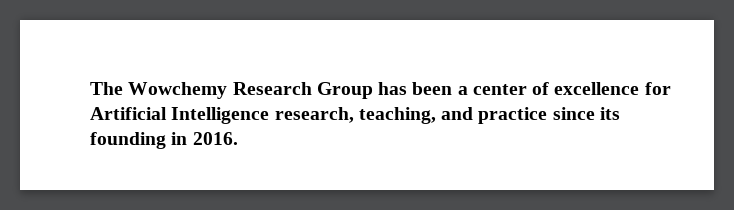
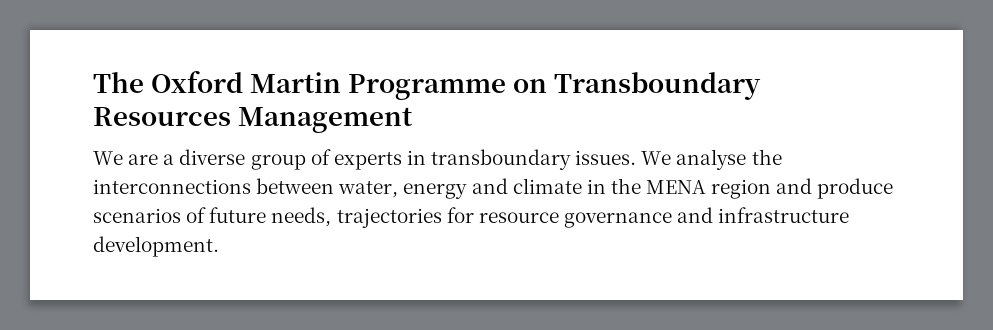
- The Wowchemy Research Group has been a center of excellence for Artificial Intelligence research, teaching, and practice since its founding in 2016.
+ The Oxford Martin Programme on Transboundary Resources Management
+ We are a diverse group of experts in transboundary issues. We analyse the interconnections between water, energy and climate in the MENA region and produce scenarios of future needs, trajectories for resource governance and infrastructure development.

